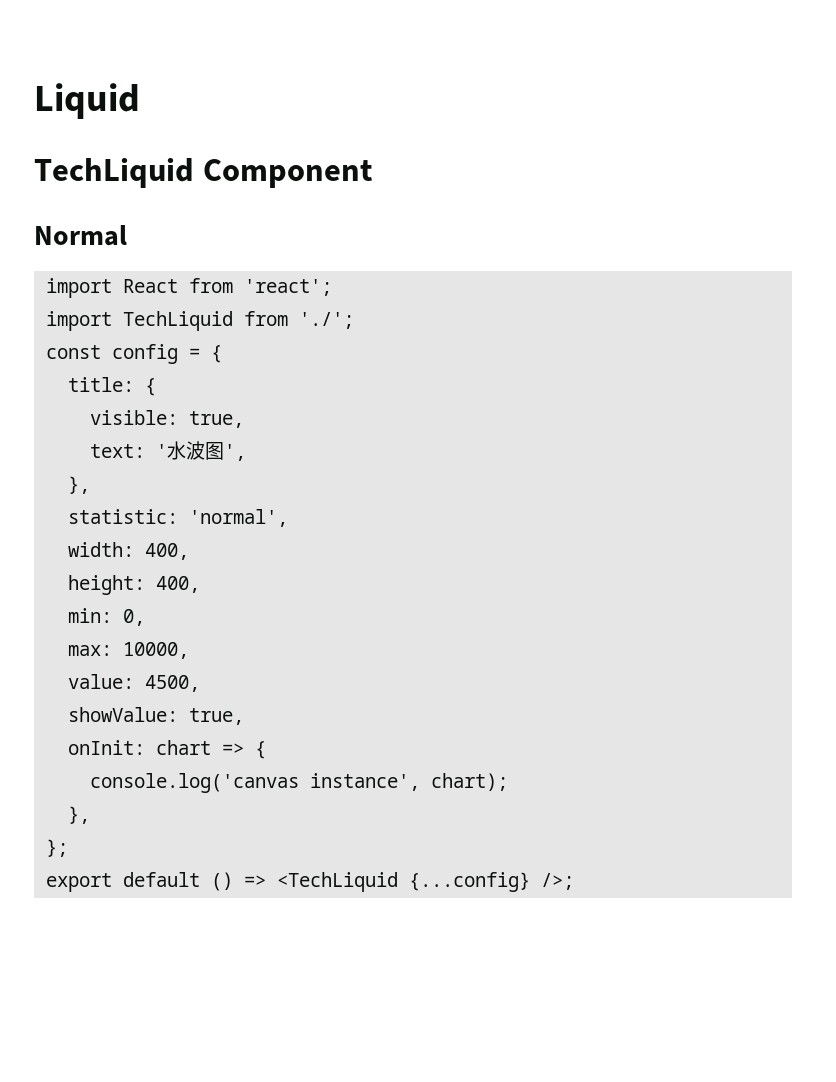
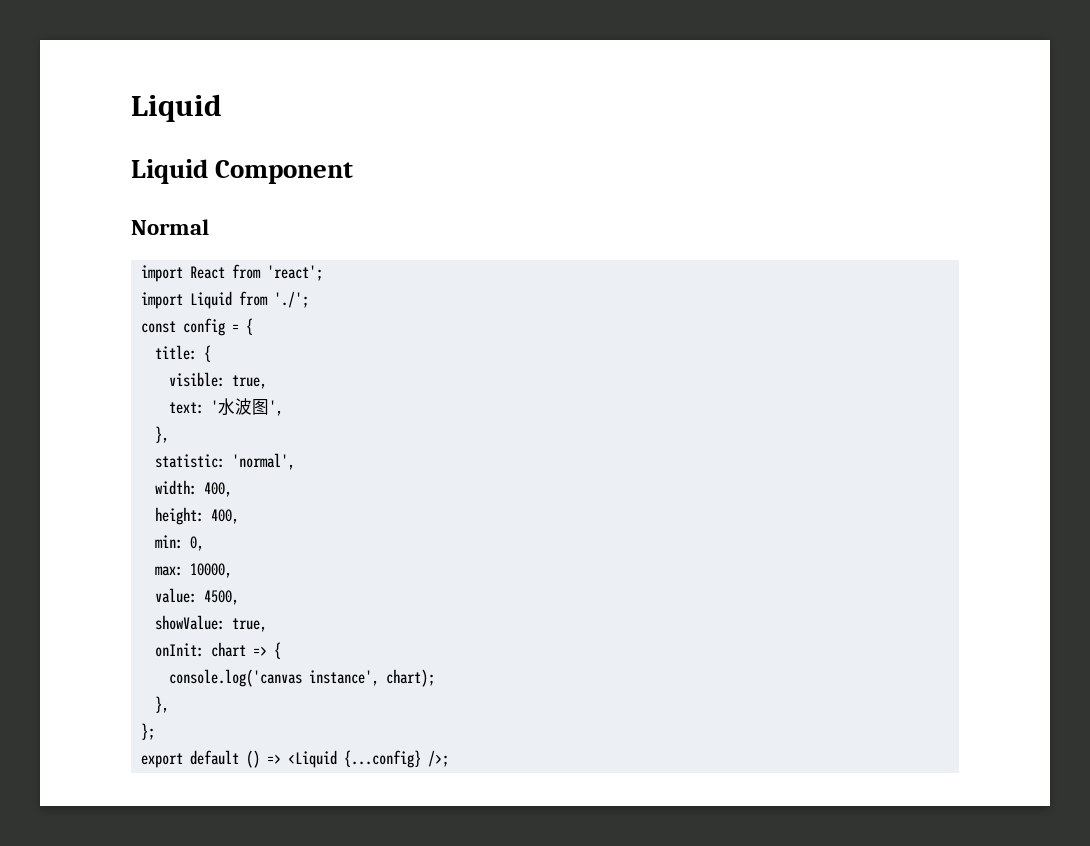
- TechLiquid Component
+ Liquid Component
- import TechLiquid from './';
+ import Liquid from './';
- export default () => <TechLiquid {...config} />;
+ export default () => <Liquid {...config} />;

